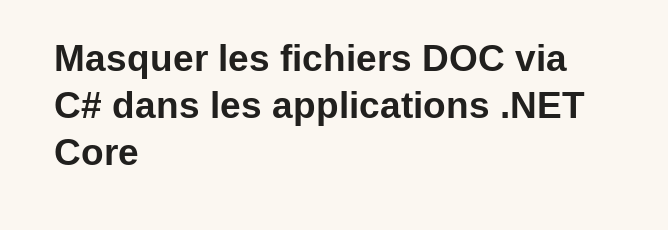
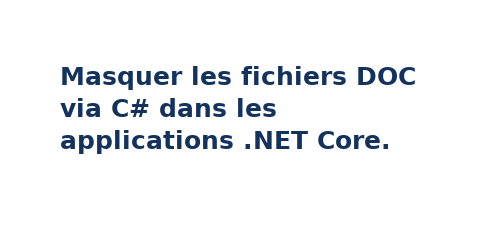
- Masquer les fichiers DOC via C# dans les applications .NET Core
+ Masquer les fichiers DOC via C# dans les applications .NET Core.

